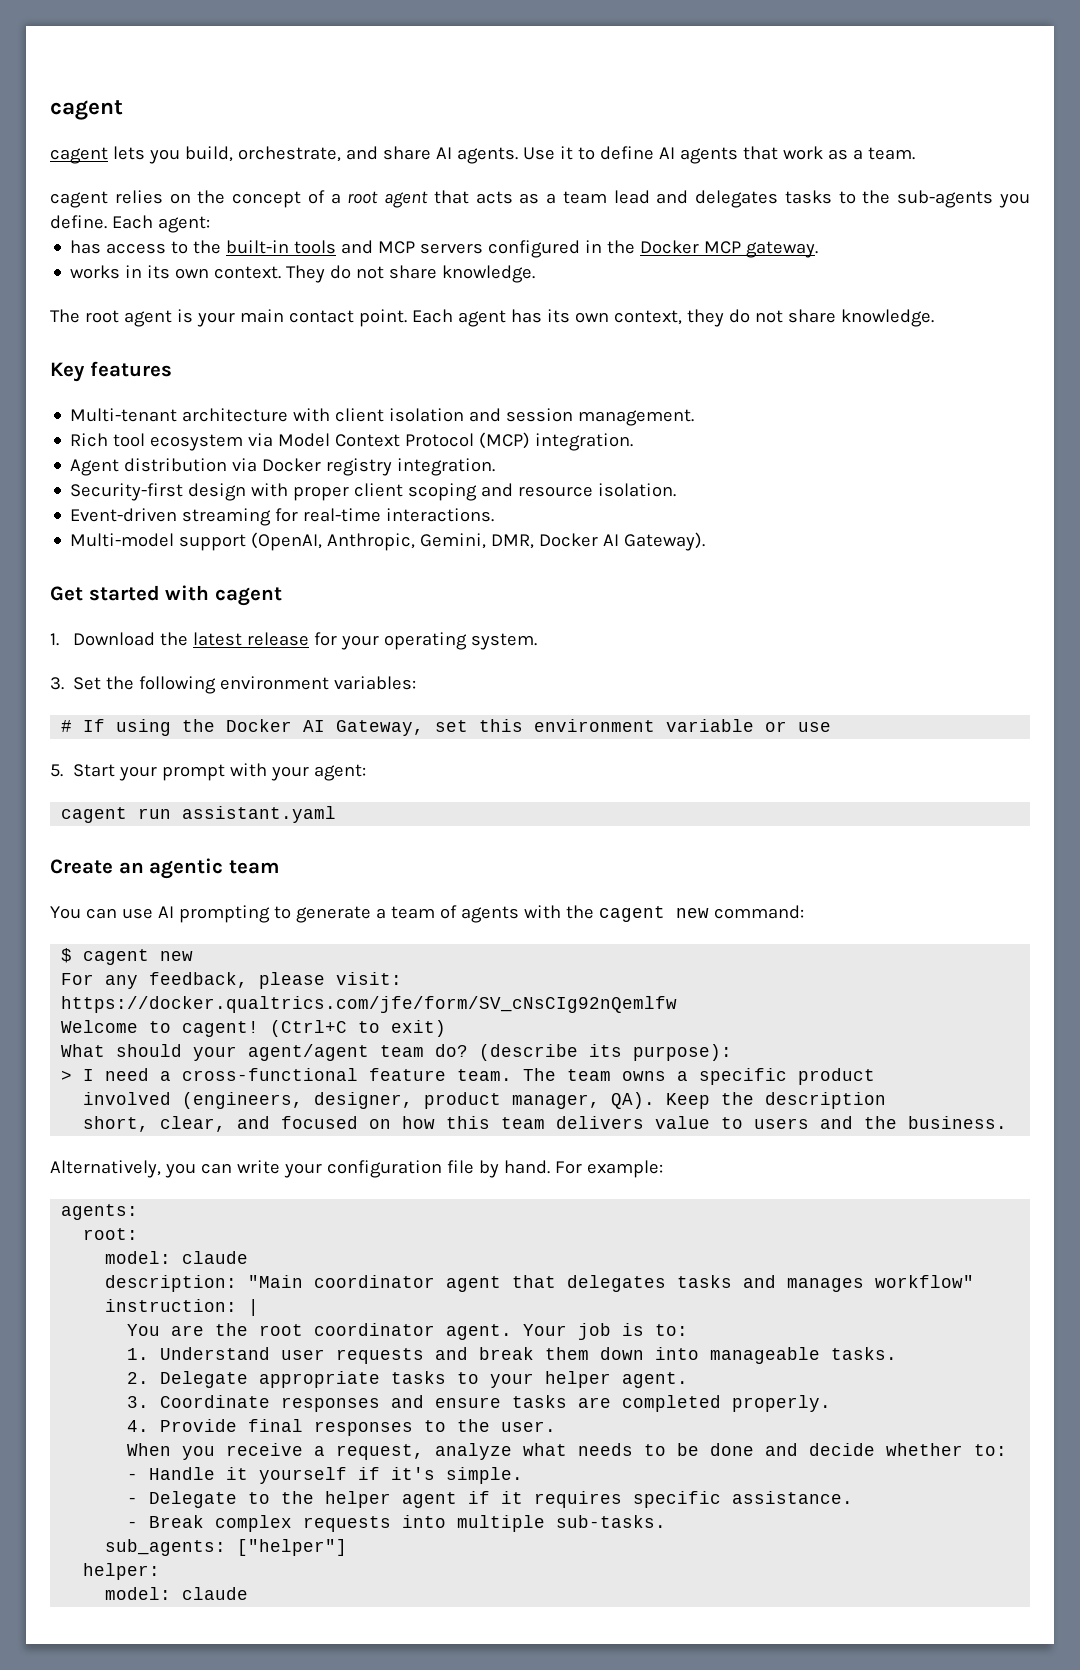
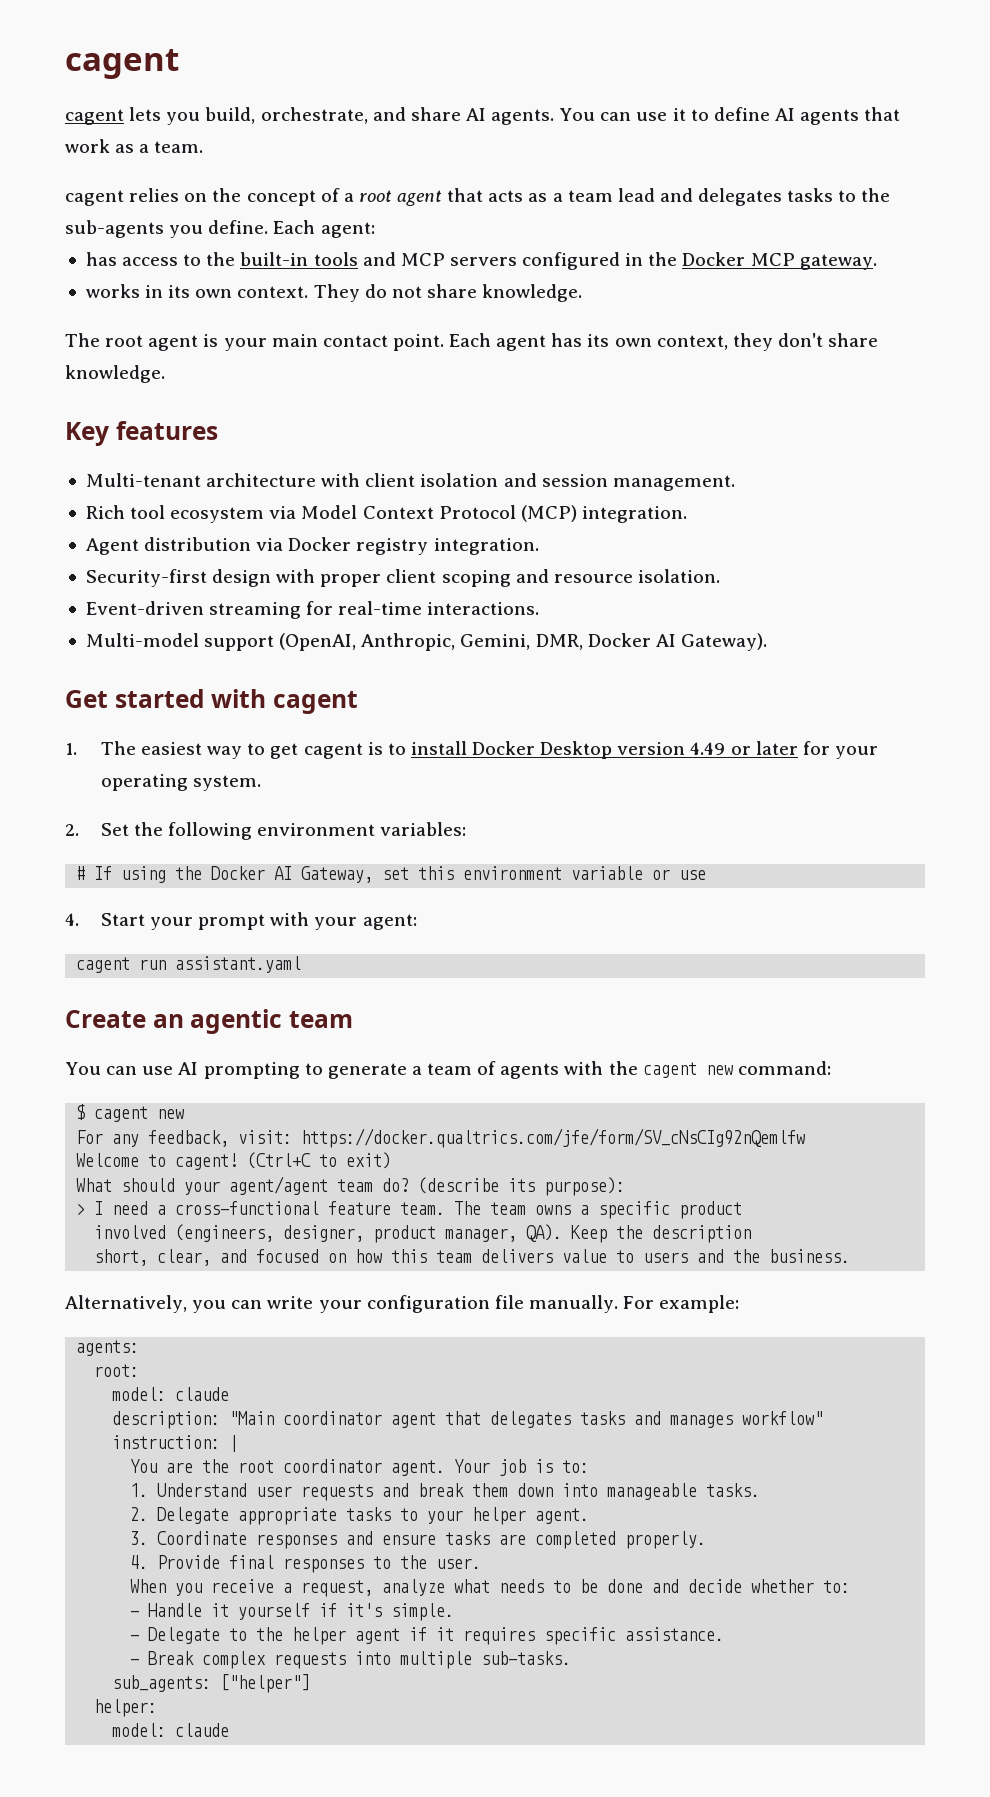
- Use it to define AI agents that work as a team.
+ You can use it to define AI agents that work as a team.
- Each agent has its own context, they do not share knowledge.
+ Each agent has its own context, they don't share knowledge.
- 1. Download the latest release for your operating system.
+ 1. The easiest way to get cagent is to install Docker Desktop version 4.49 or later for your operating system.
- 3. Set the following environment variables:
+ 2. Set the following environment variables:
- 5. Start your prompt with your agent:
+ 4. Start your prompt with your agent:
- For any feedback, please visit: https://docker.qualtrics.com/jfe/form/SV_cNsCIg92nQemlfw
+ For any feedback, visit: https://docker.qualtrics.com/jfe/form/SV_cNsCIg92nQemlfw
- Alternatively, you can write your configuration file by hand.
+ Alternatively, you can write your configuration file manually.

